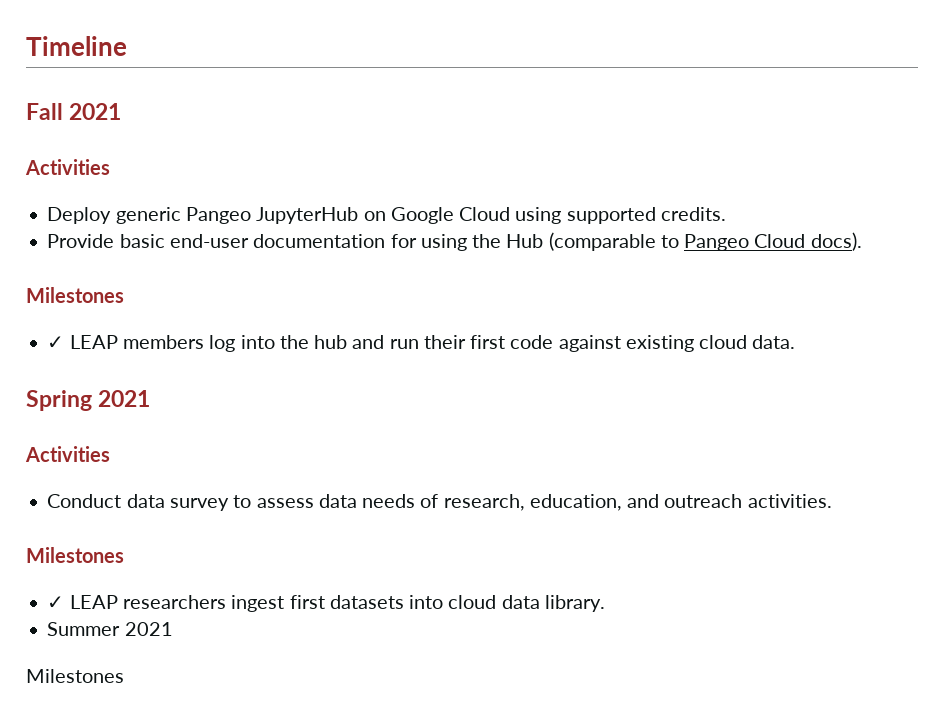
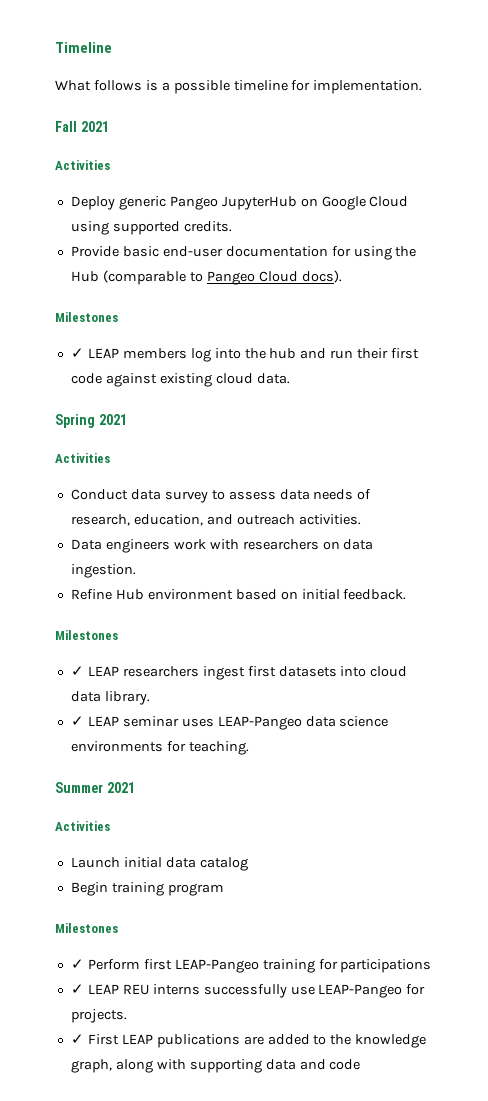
+ What follows is a possible timeline for implementation.
+ Data engineers work with researchers on data ingestion.
+ Refine Hub environment based on initial feedback.
+ ✓ LEAP seminar uses LEAP-Pangeo data science environments for teaching.
  Summer 2021
+ Activities
+ Launch initial data catalog
+ Begin training program
  Milestones
+ ✓ Perform first LEAP-Pangeo training for participations
+ ✓ LEAP REU interns successfully use LEAP-Pangeo for projects.
+ ✓ First LEAP publications are added to the knowledge graph, along with supporting data and code

